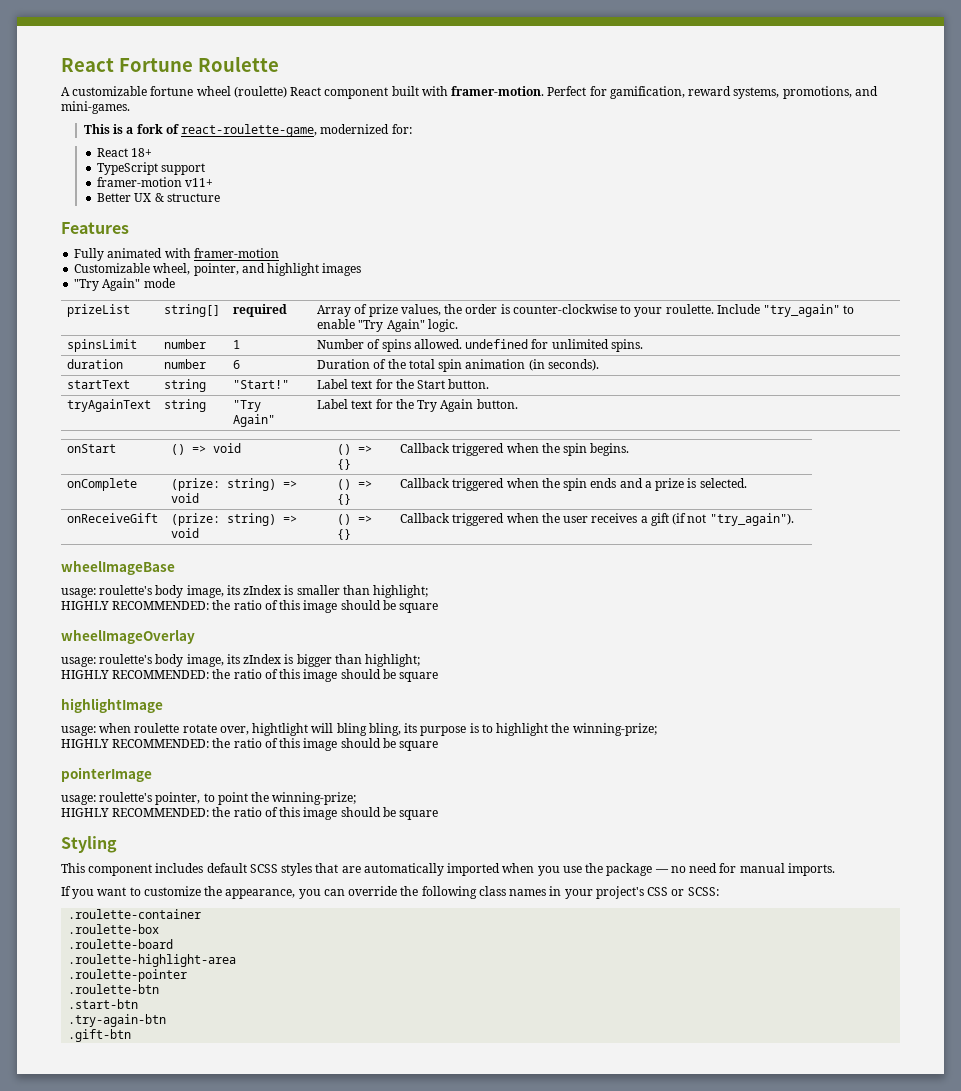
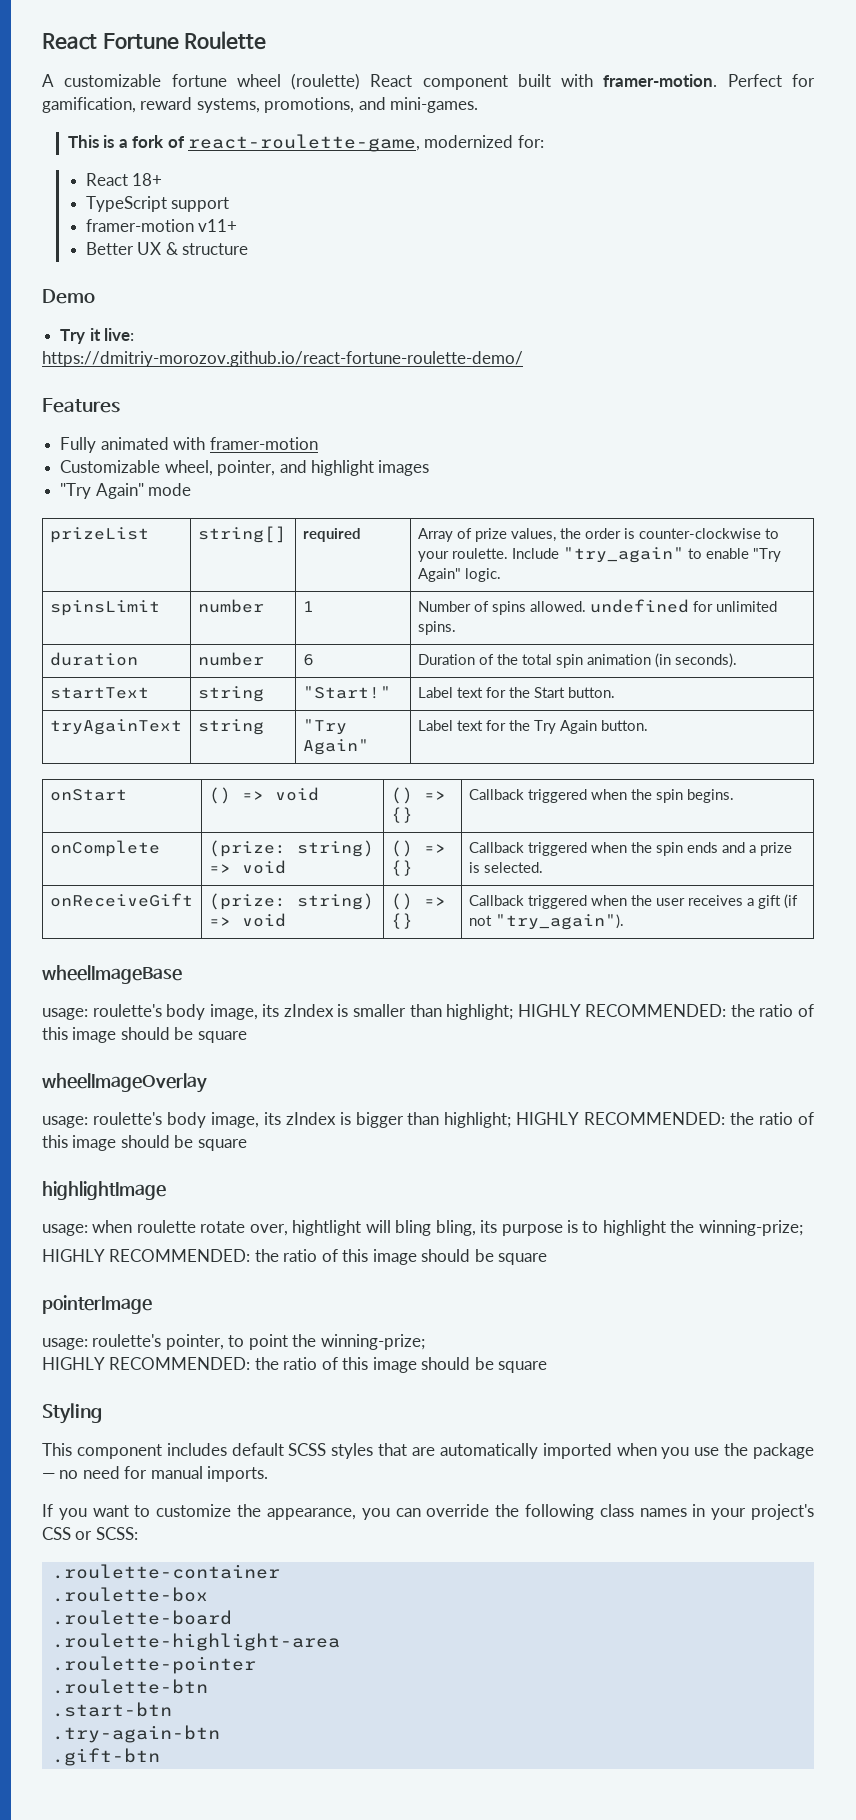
+ Demo
+ Try it live:
+ https://dmitriy-morozov.github.io/react-fortune-roulette-demo/
- usage: roulette's body image, its zIndex is smaller than highlight;
- HIGHLY RECOMMENDED: the ratio of this image should be square
+ usage: roulette's body image, its zIndex is smaller than highlight; HIGHLY RECOMMENDED: the ratio of this image should be square
- usage: roulette's body image, its zIndex is bigger than highlight;
- HIGHLY RECOMMENDED: the ratio of this image should be square
+ usage: roulette's body image, its zIndex is bigger than highlight; HIGHLY RECOMMENDED: the ratio of this image should be square

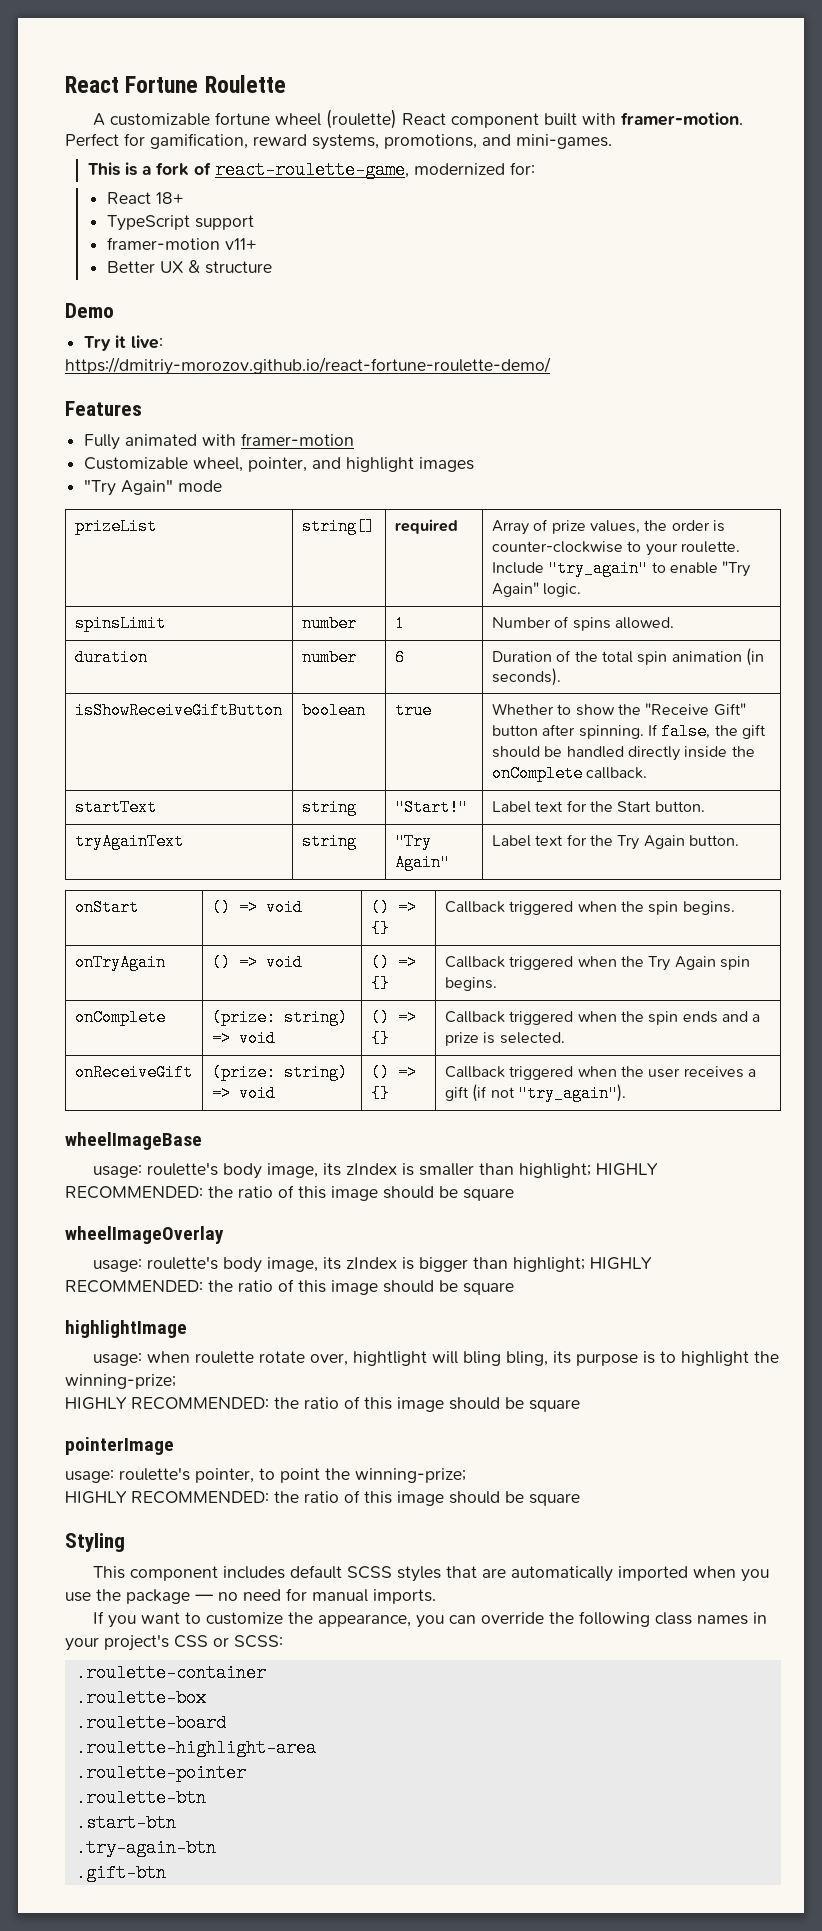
- spinsLimit | number | 1 | Number of spins allowed. undefined for unlimited spins.
+ spinsLimit | number | 1 | Number of spins allowed.
+ isShowReceiveGiftButton | boolean | true | Whether to show the "Receive Gift" button after spinning. If false, the gift should be handled directly inside the onComplete callback.
+ onTryAgain | () => void | () => {} | Callback triggered when the Try Again spin begins.

